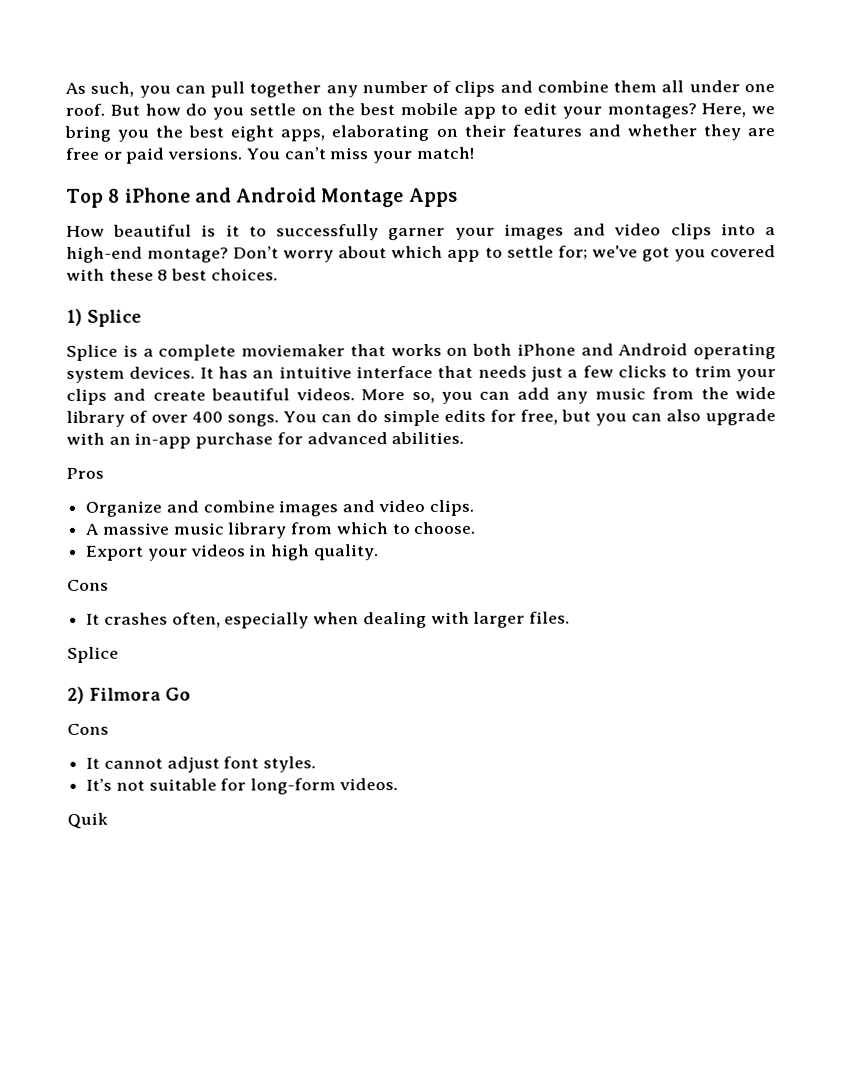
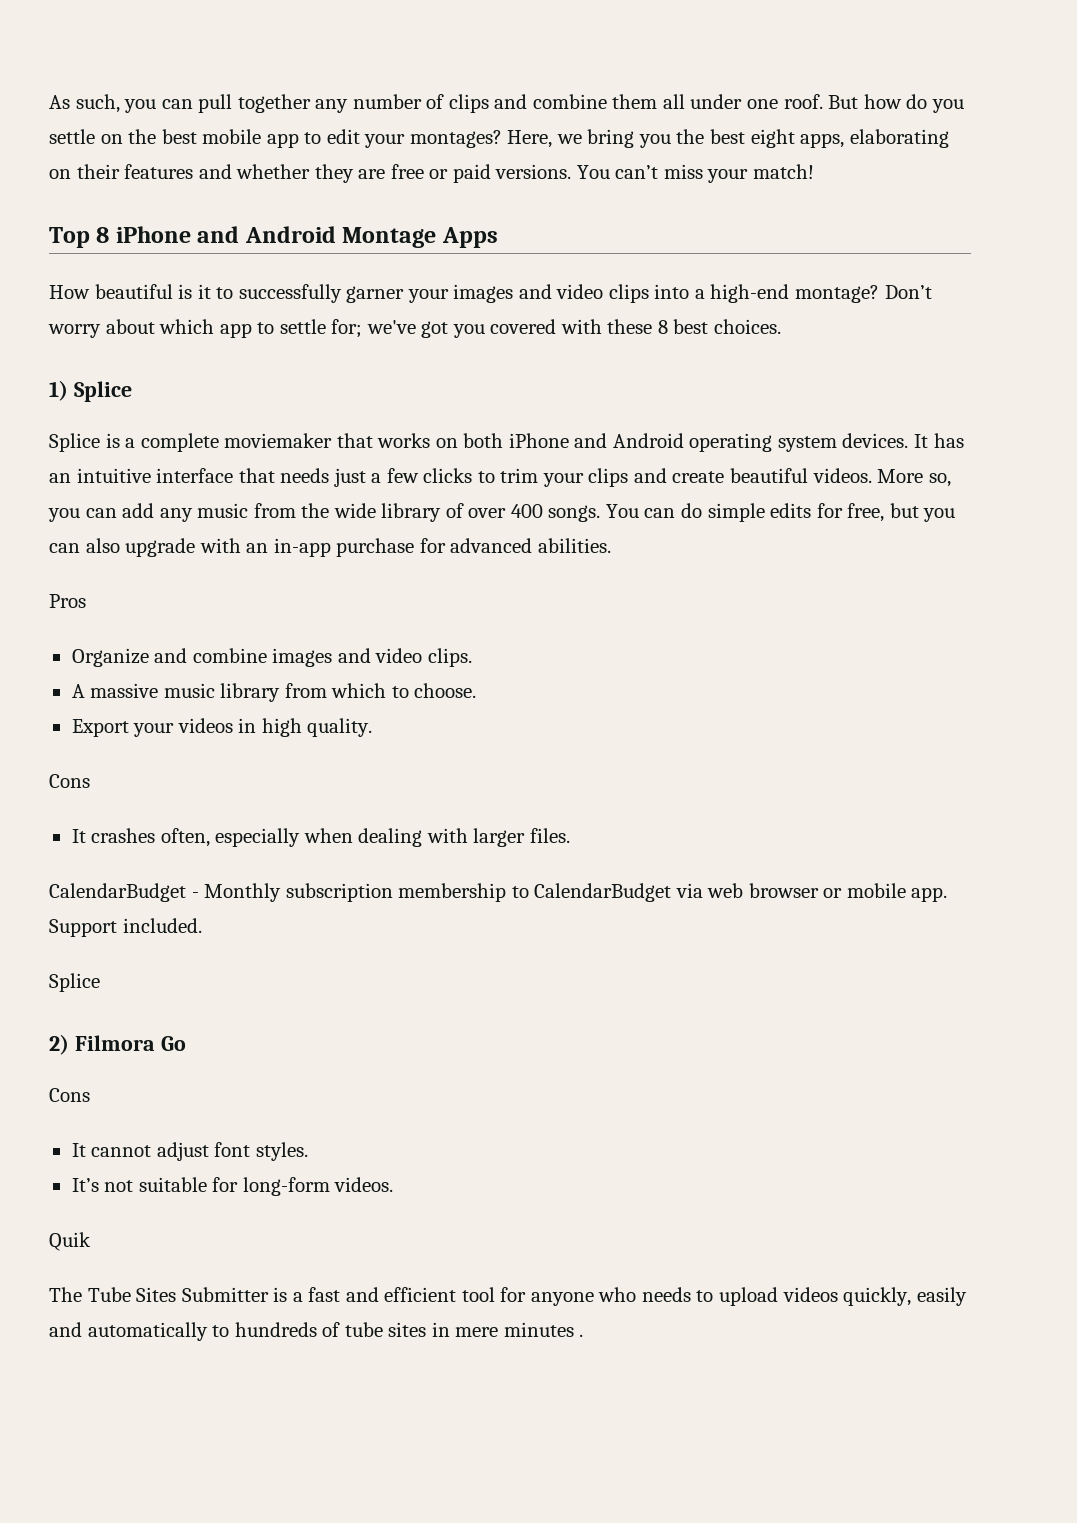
+ CalendarBudget - Monthly subscription membership to CalendarBudget via web browser or mobile app. Support included.
+ The Tube Sites Submitter is a fast and efficient tool for anyone who needs to upload videos quickly, easily and automatically to hundreds of tube sites in mere minutes .

